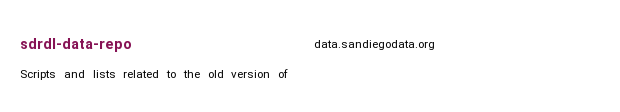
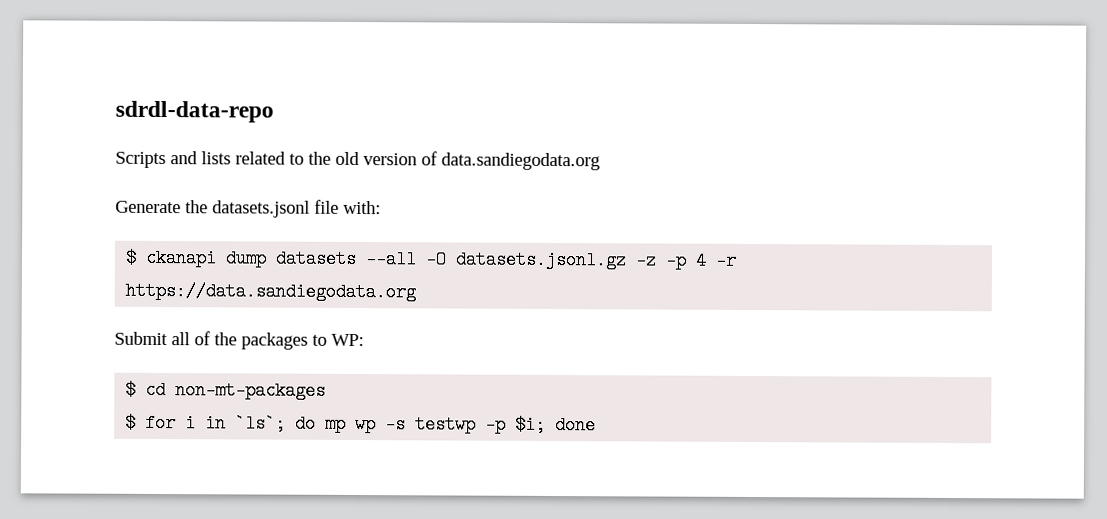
+ Generate the datasets.jsonl file with:
+ $ ckanapi dump datasets --all -O datasets.jsonl.gz -z -p 4 -r https://data.sandiegodata.org
+ Submit all of the packages to WP:
+ $ cd non-mt-packages
+ $ for i in `ls`; do mp wp -s testwp -p $i; done

